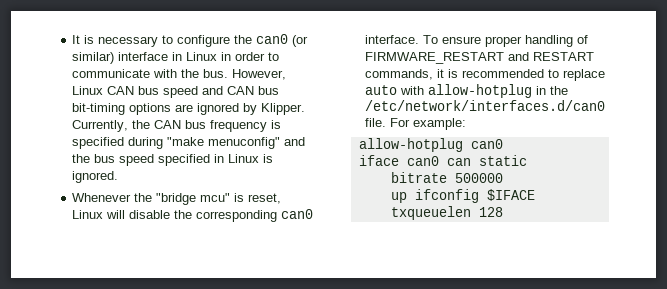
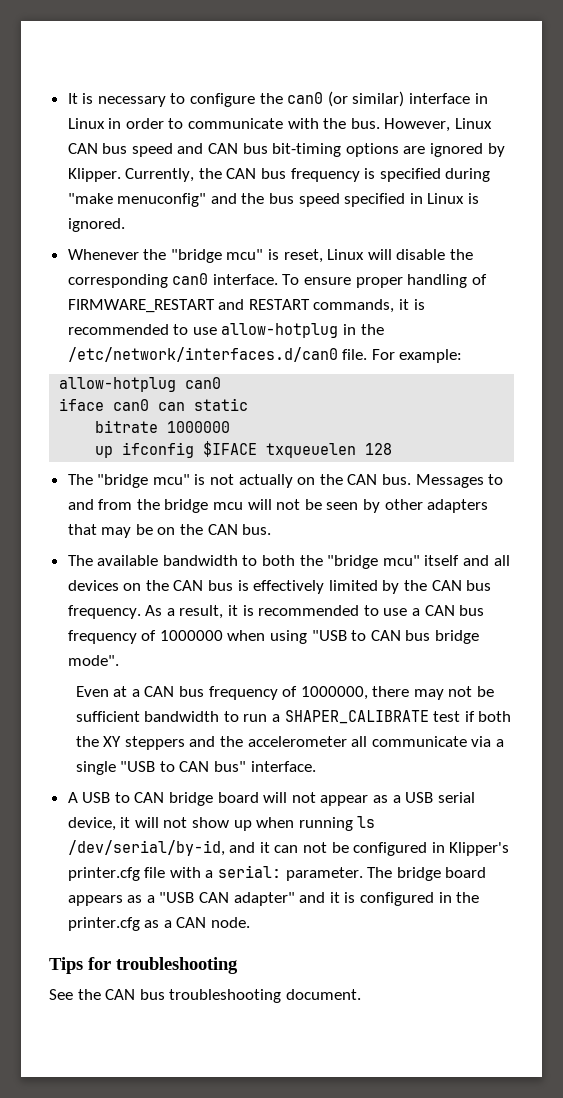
- To ensure proper handling of FIRMWARE_RESTART and RESTART commands, it is recommended to replace auto with allow-hotplug in the /etc/network/interfaces.d/can0 file.
+ To ensure proper handling of FIRMWARE_RESTART and RESTART commands, it is recommended to use allow-hotplug in the /etc/network/interfaces.d/can0 file.
- bitrate 500000
+ bitrate 1000000
+ The "bridge mcu" is not actually on the CAN bus. Messages to and from the bridge mcu will not be seen by other adapters that may be on the CAN bus.
+ The available bandwidth to both the "bridge mcu" itself and all devices on the CAN bus is effectively limited by the CAN bus frequency. As a result, it is recommended to use a CAN bus frequency of 1000000 when using "USB to CAN bus bridge mode".
+ Even at a CAN bus frequency of 1000000, there may not be sufficient bandwidth to run a SHAPER_CALIBRATE test if both the XY steppers and the accelerometer all communicate via a single "USB to CAN bus" interface.
+ A USB to CAN bridge board will not appear as a USB serial device, it will not show up when running ls /dev/serial/by-id, and it can not be configured in Klipper's printer.cfg file with a serial: parameter. The bridge board appears as a "USB CAN adapter" and it is configured in the printer.cfg as a CAN node.
+ Tips for troubleshooting
+ See the CAN bus troubleshooting document.

